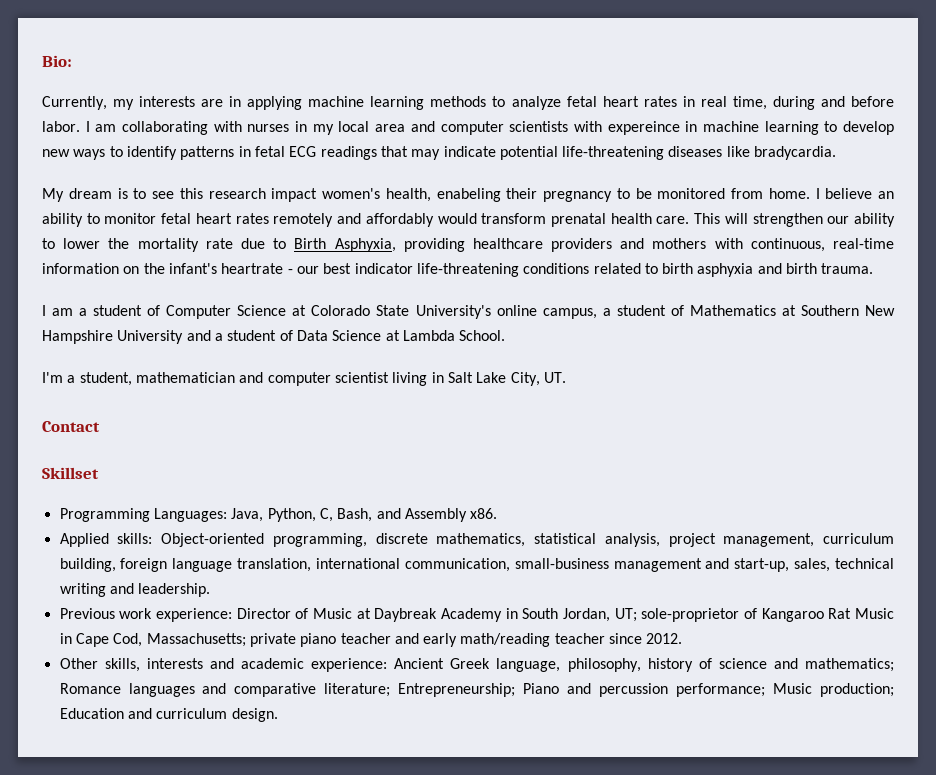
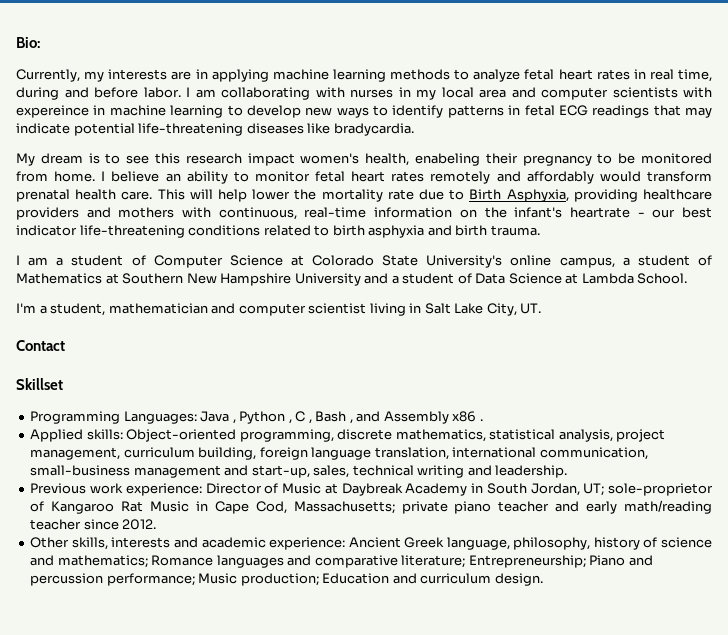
- This will strengthen our ability to lower the mortality rate due to Birth Asphyxia, providing healthcare providers and mothers with continuous, real-time information on the infant's heartrate - our best indicator life-threatening conditions related to birth asphyxia and birth trauma.
+ This will help lower the mortality rate due to Birth Asphyxia, providing healthcare providers and mothers with continuous, real-time information on the infant's heartrate - our best indicator life-threatening conditions related to birth asphyxia and birth trauma.
- Programming Languages: Java, Python, C, Bash, and Assembly x86.
+ Programming Languages: Java , Python , C , Bash , and Assembly x86 .

